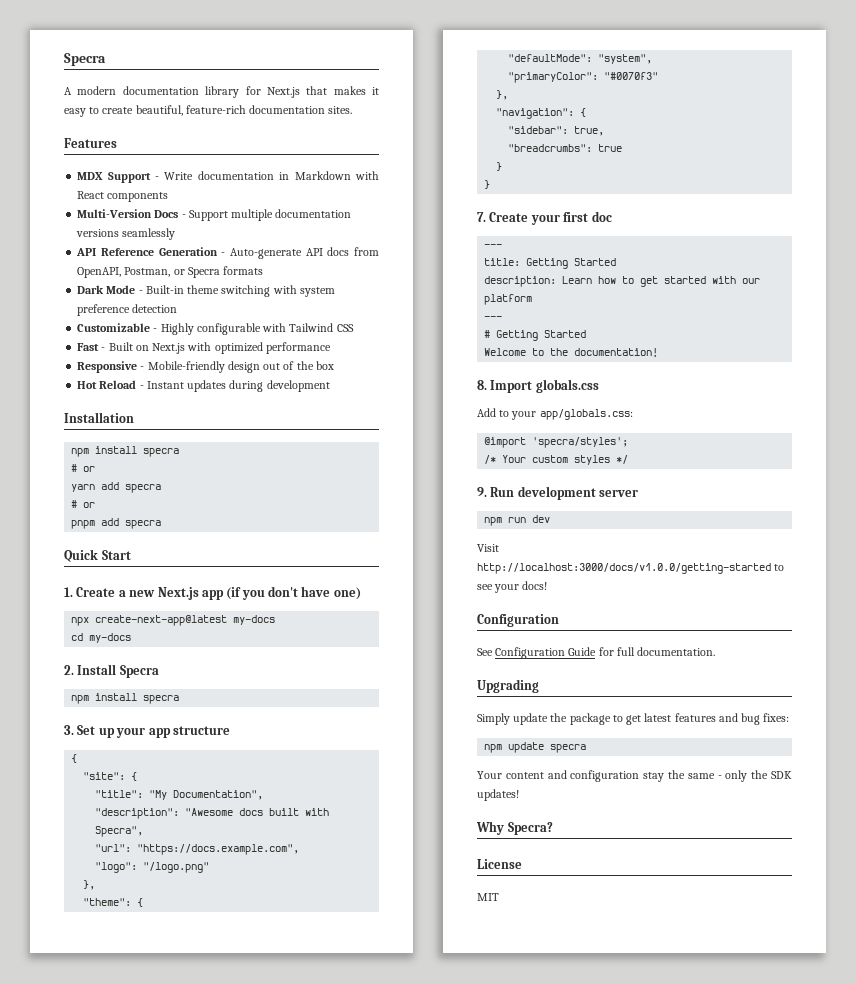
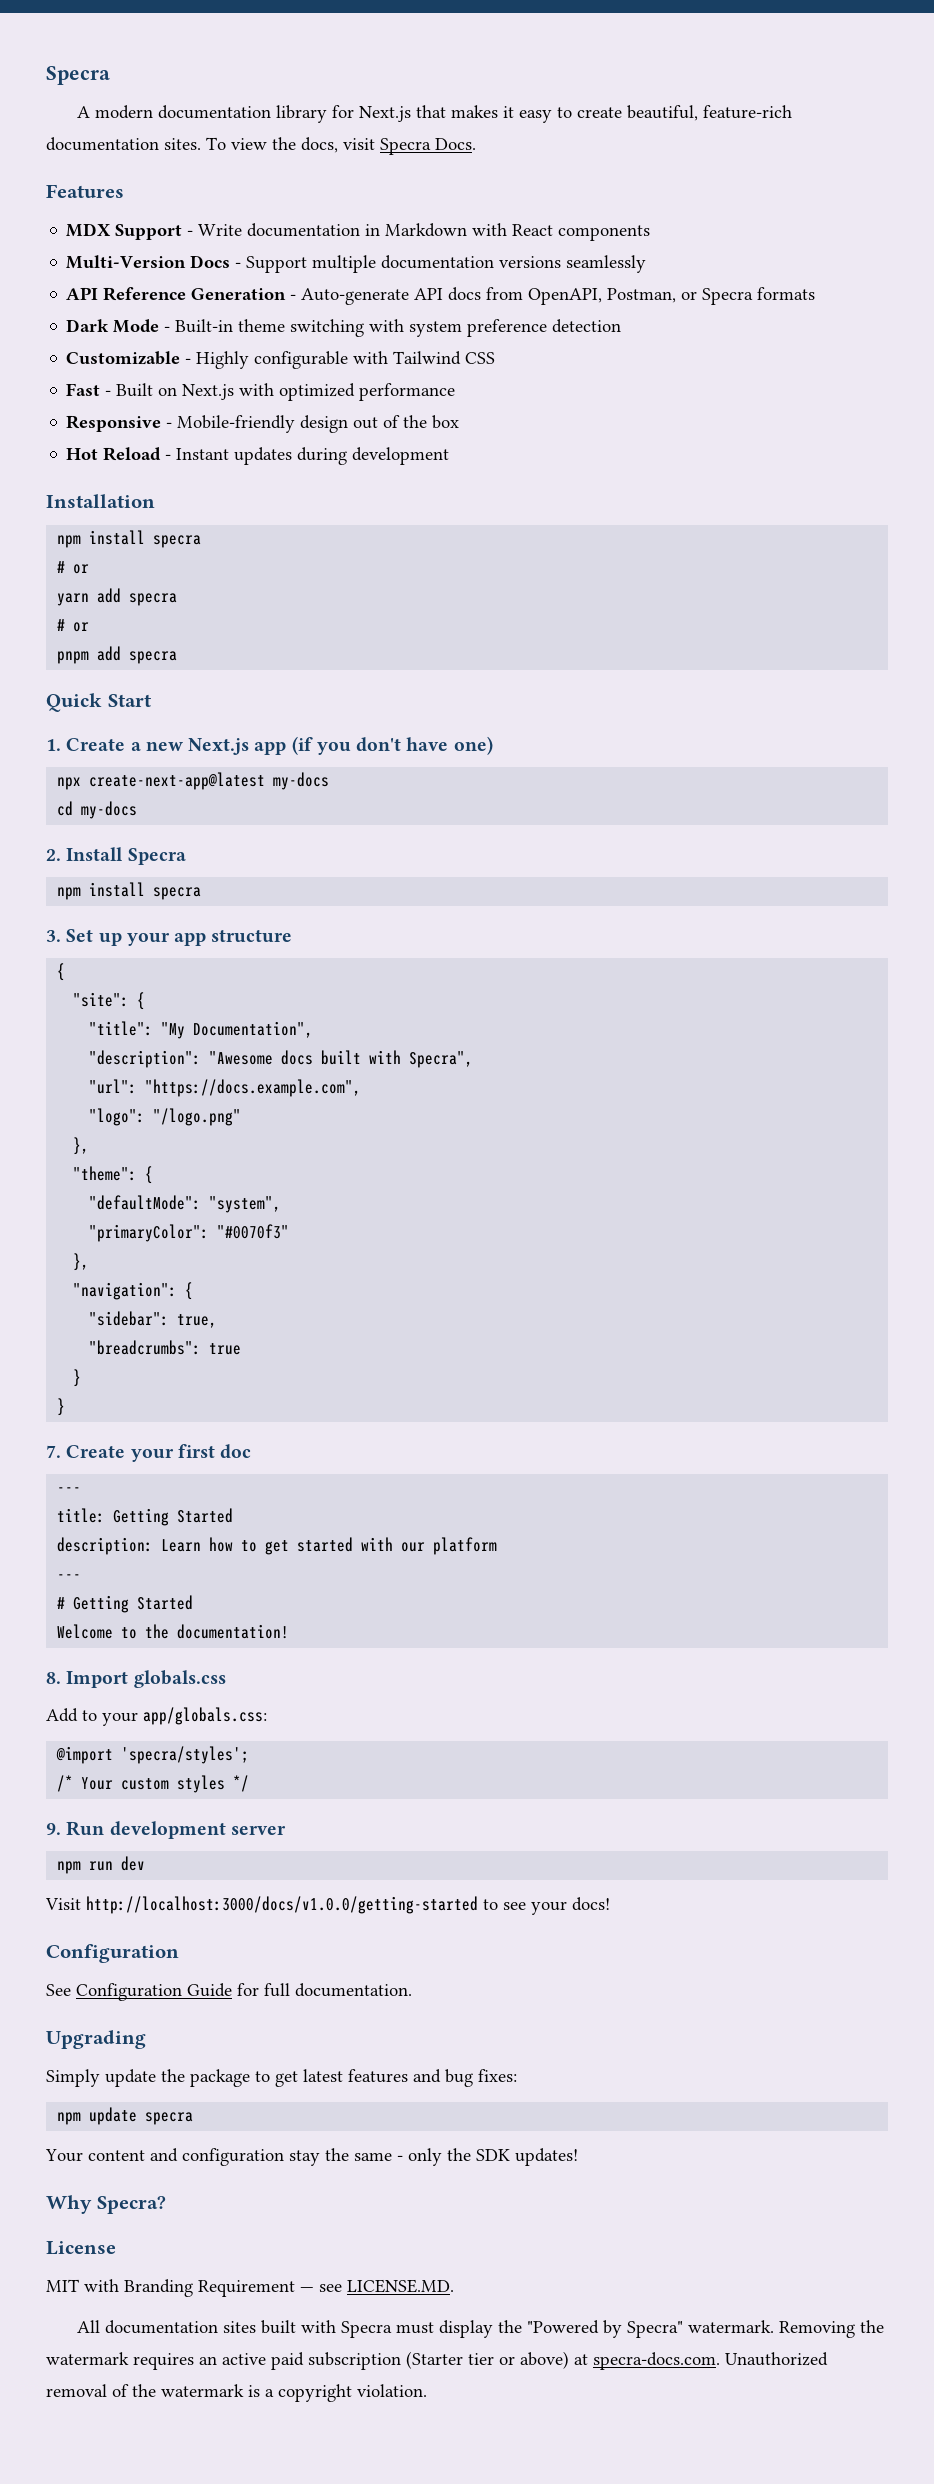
+ To view the docs, visit Specra Docs.
- MIT
+ MIT with Branding Requirement — see LICENSE.MD.
+ All documentation sites built with Specra must display the "Powered by Specra" watermark. Removing the watermark requires an active paid subscription (Starter tier or above) at specra-docs.com. Unauthorized removal of the watermark is a copyright violation.

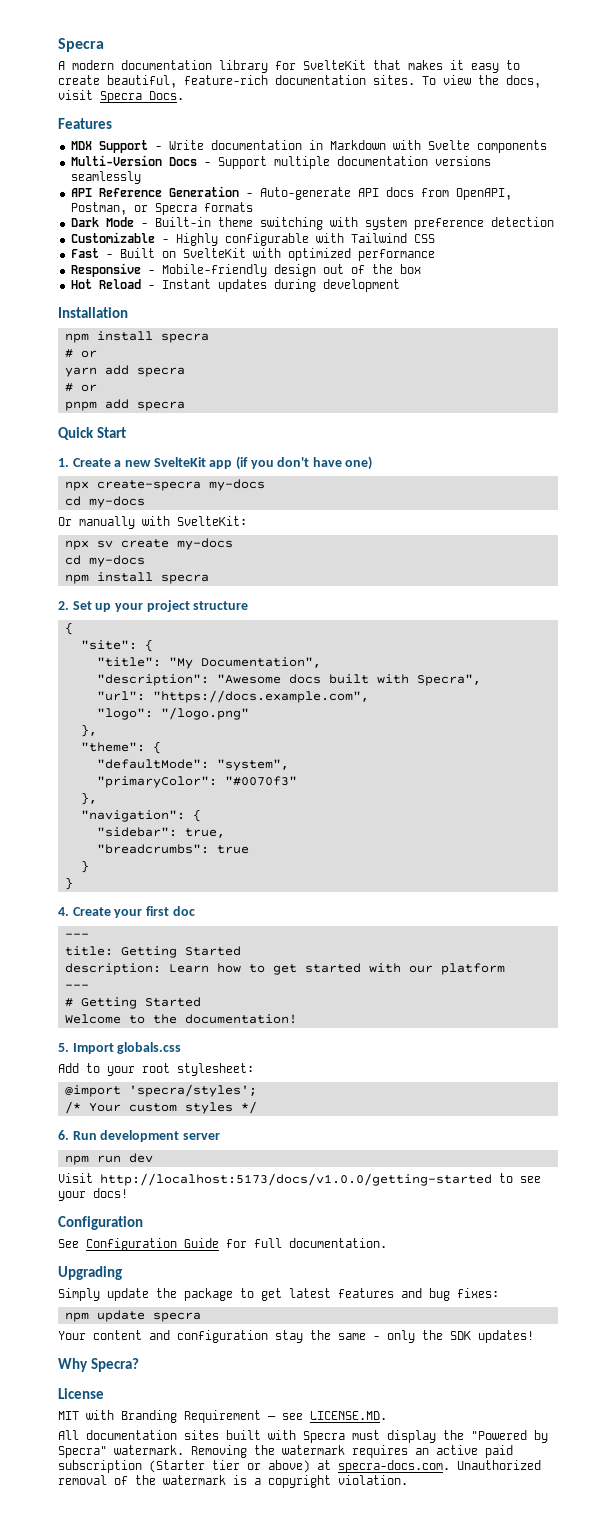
- A modern documentation library for Next.js that makes it easy to create beautiful, feature-rich documentation sites.
+ A modern documentation library for SvelteKit that makes it easy to create beautiful, feature-rich documentation sites.
- MDX Support - Write documentation in Markdown with React components
+ MDX Support - Write documentation in Markdown with Svelte components
- Fast - Built on Next.js with optimized performance
+ Fast - Built on SvelteKit with optimized performance
- 1. Create a new Next.js app (if you don't have one)
+ 1. Create a new SvelteKit app (if you don't have one)
- npx create-next-app@latest my-docs
+ npx create-specra my-docs
  cd my-docs
- 2. Install Specra
+ Or manually with SvelteKit:
+ npx sv create my-docs
+ cd my-docs
  npm install specra
- 3. Set up your app structure
+ 2. Set up your project structure
- 7. Create your first doc
+ 4. Create your first doc
- 8. Import globals.css
+ 5. Import globals.css
- Add to your app/globals.css:
+ Add to your root stylesheet:
- 9. Run development server
+ 6. Run development server
- Visit http://localhost:3000/docs/v1.0.0/getting-started to see your docs!
+ Visit http://localhost:5173/docs/v1.0.0/getting-started to see your docs!

